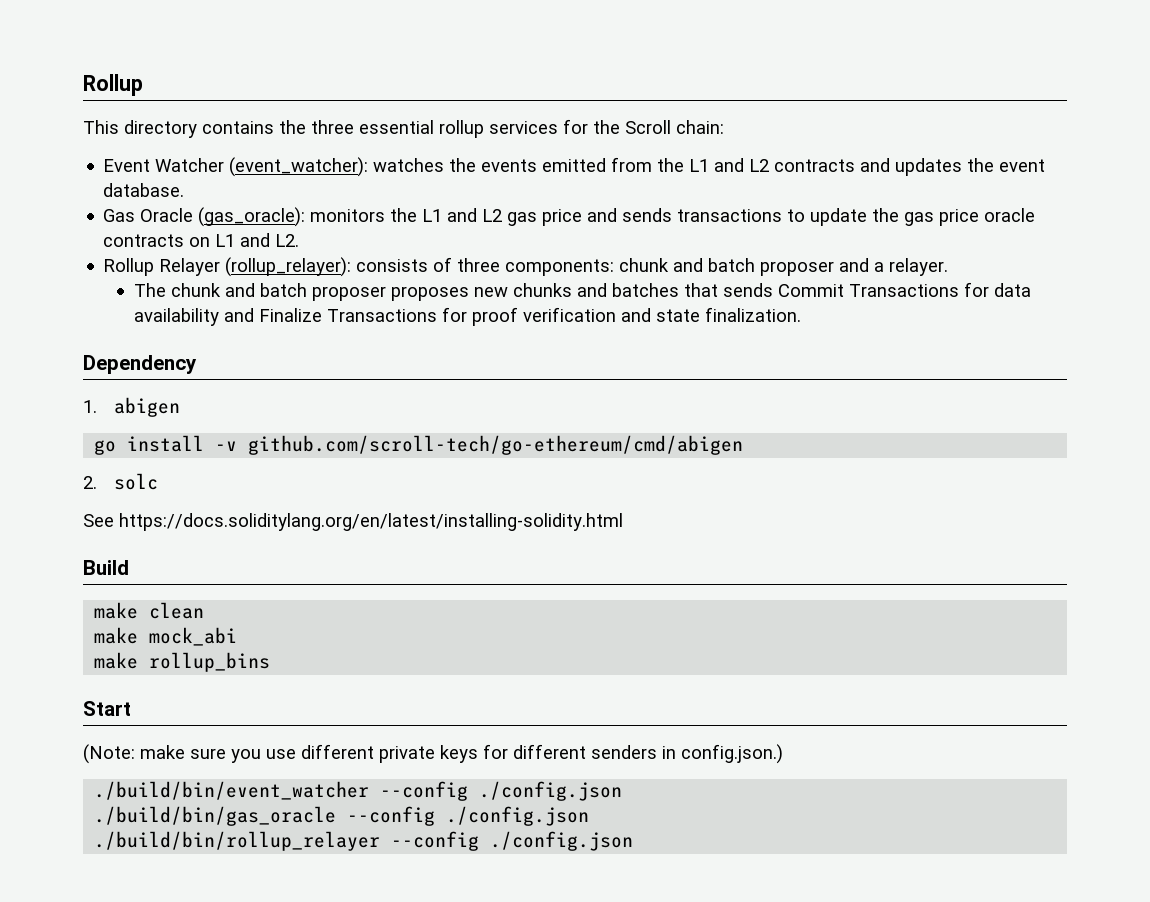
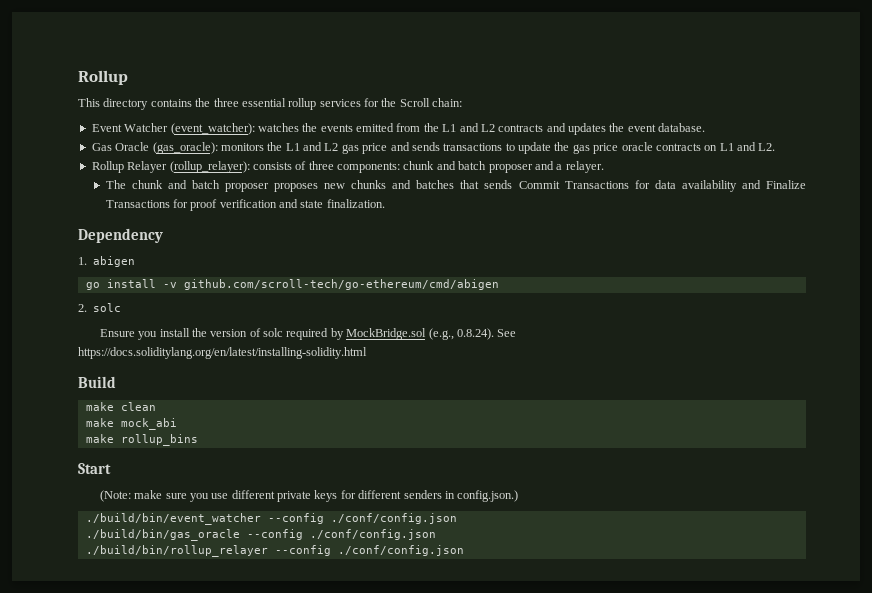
- See https://docs.soliditylang.org/en/latest/installing-solidity.html
+ Ensure you install the version of solc required by MockBridge.sol (e.g., 0.8.24). See https://docs.soliditylang.org/en/latest/installing-solidity.html
- ./build/bin/event_watcher --config ./config.json
+ ./build/bin/event_watcher --config ./conf/config.json
- ./build/bin/gas_oracle --config ./config.json
+ ./build/bin/gas_oracle --config ./conf/config.json
- ./build/bin/rollup_relayer --config ./config.json
+ ./build/bin/rollup_relayer --config ./conf/config.json

